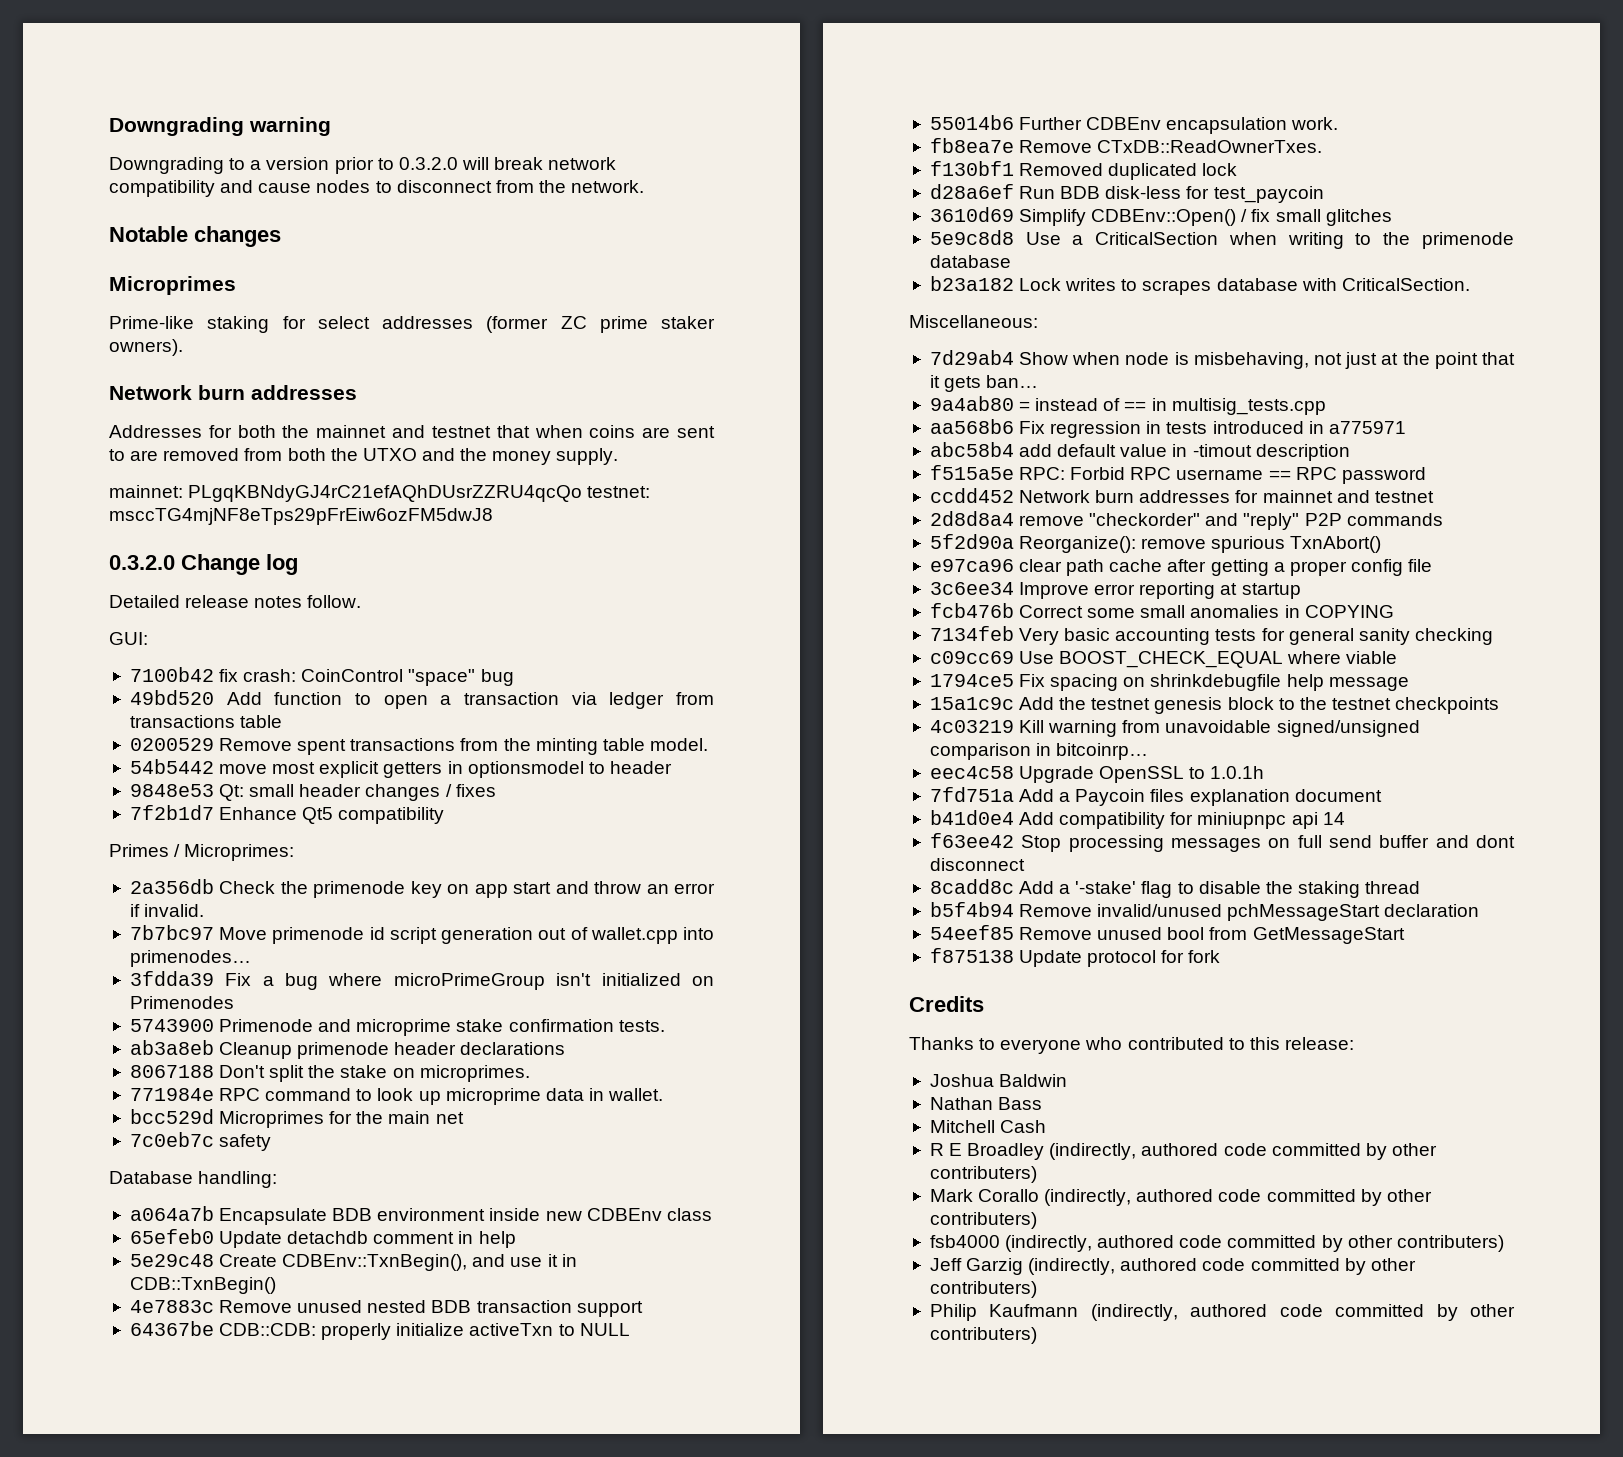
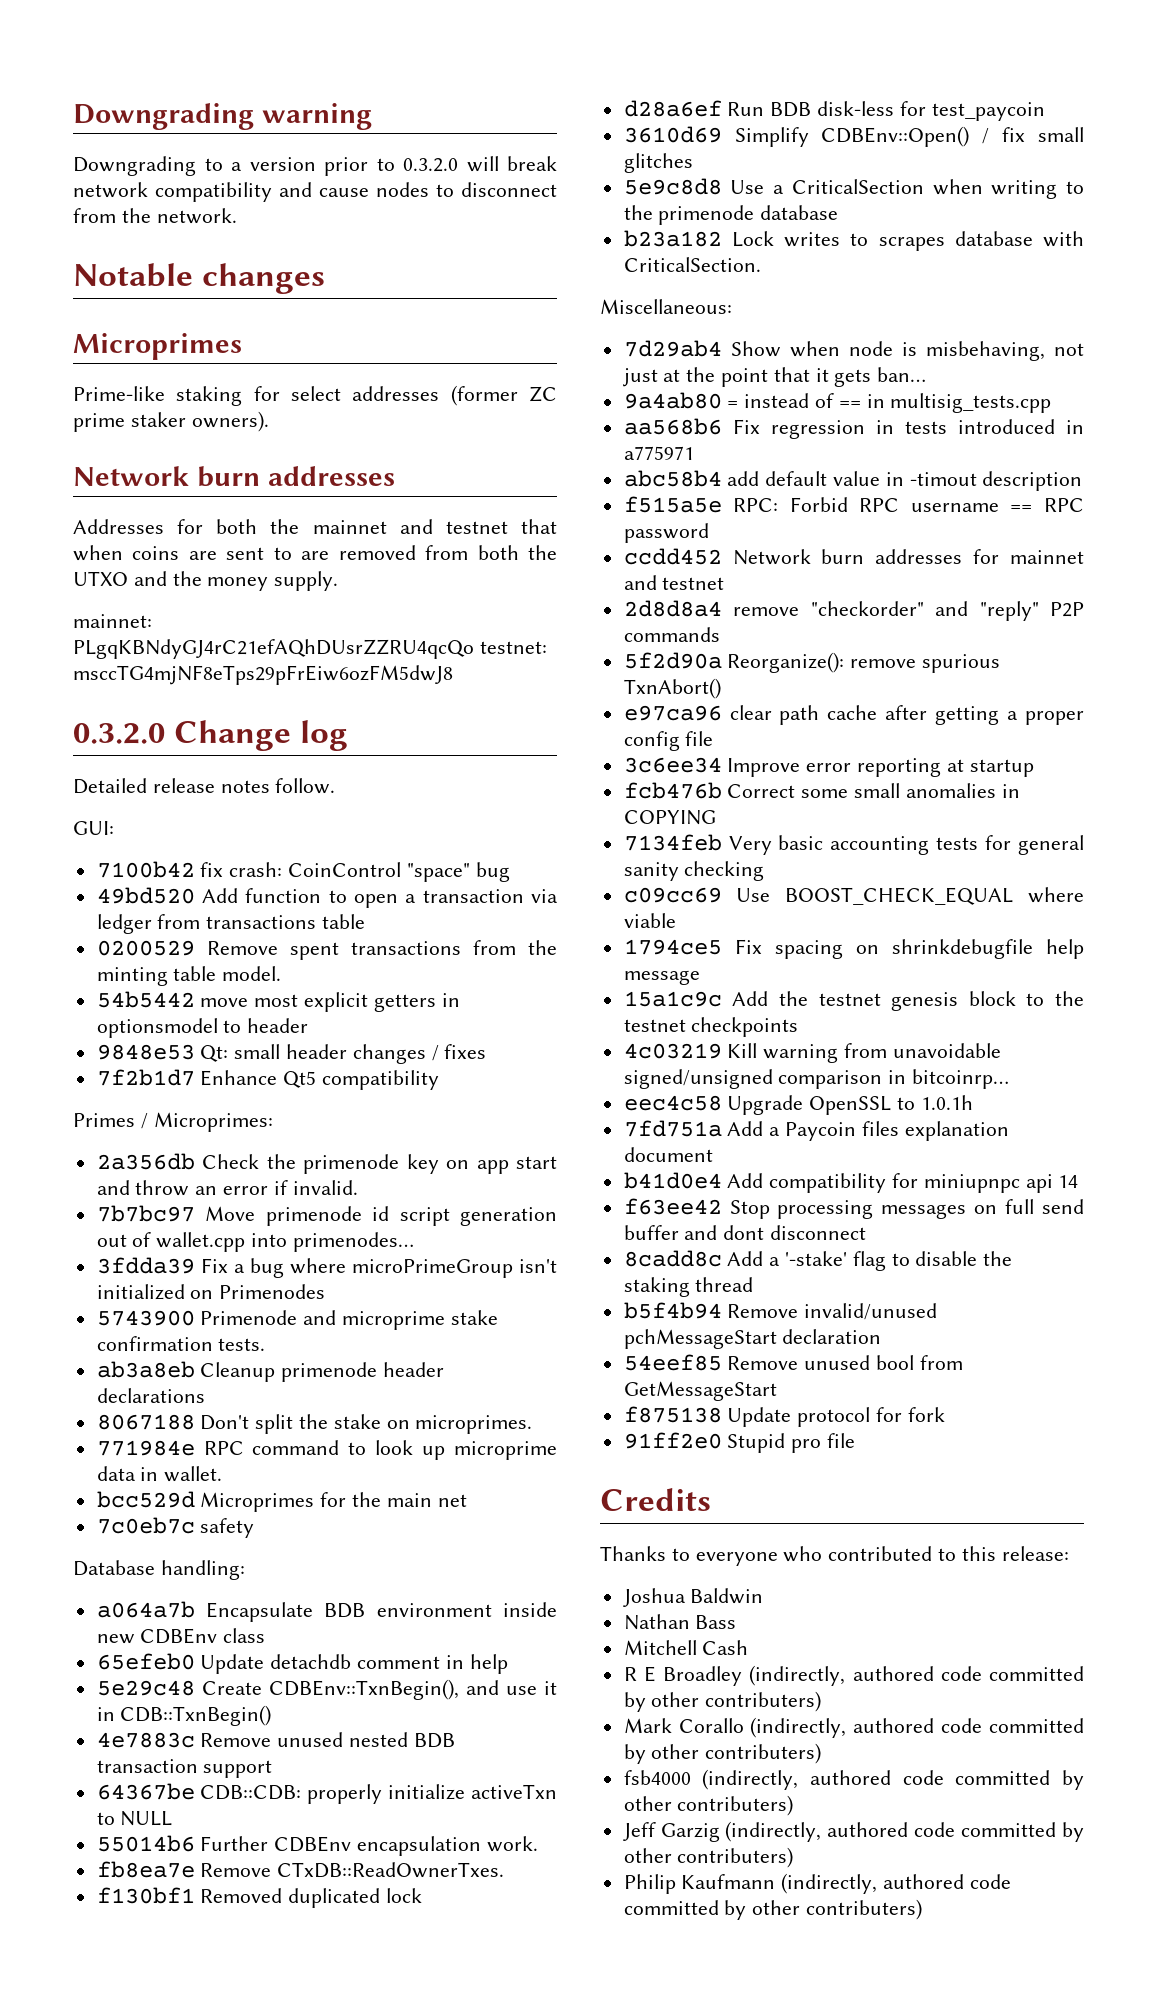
+ 91ff2e0 Stupid pro file

